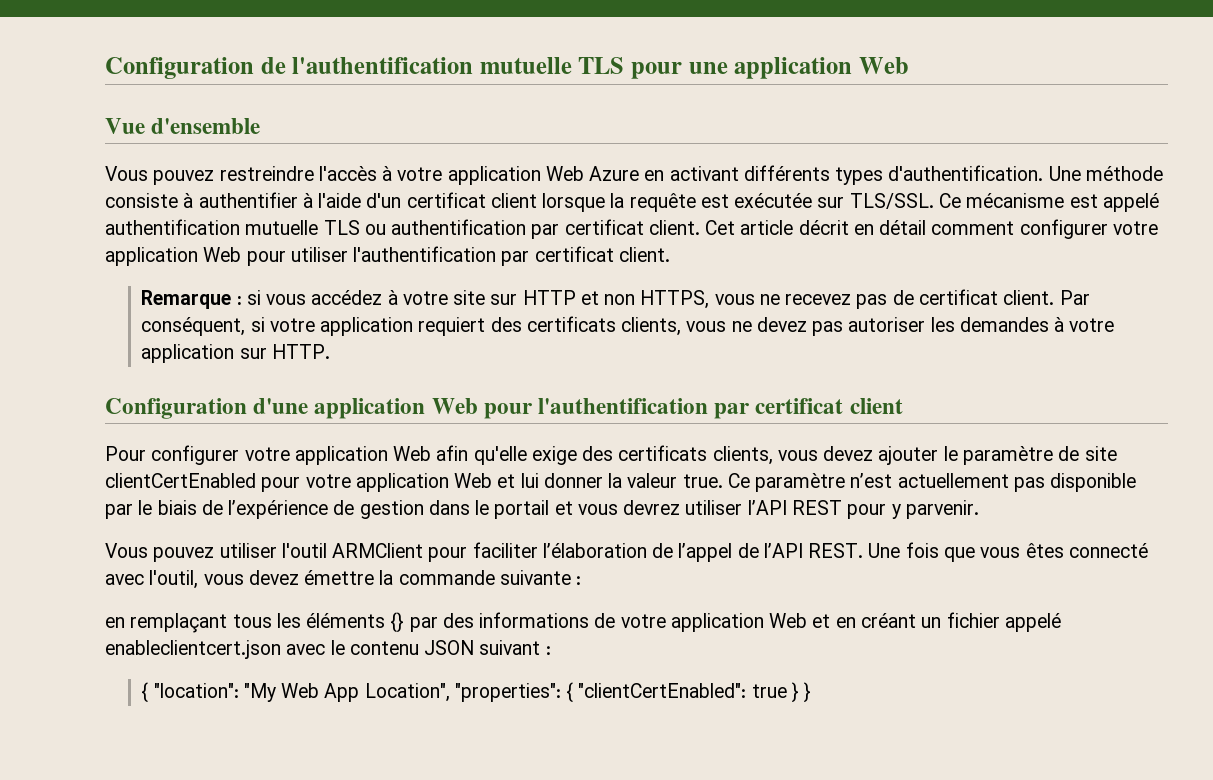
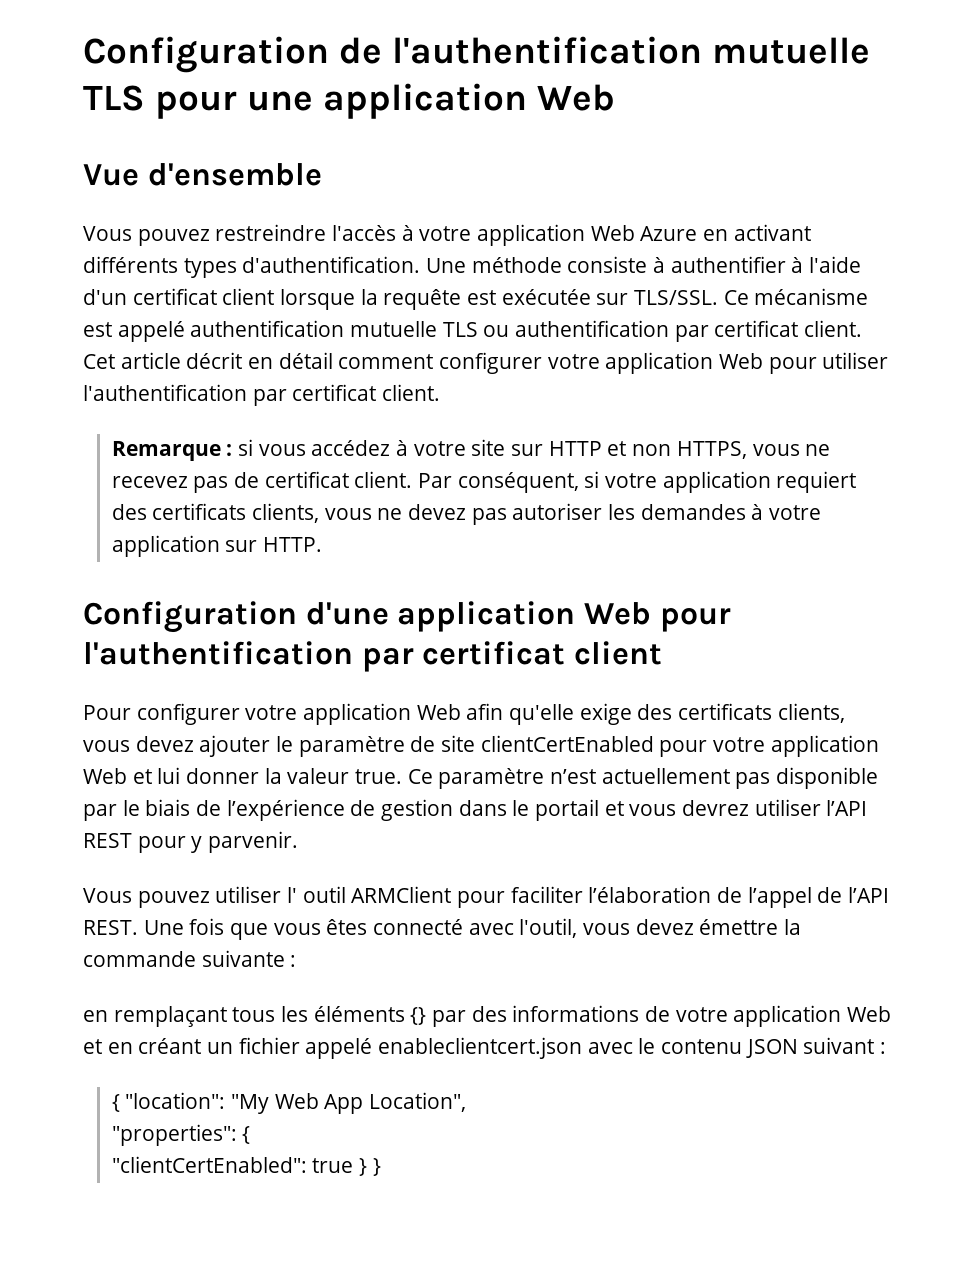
- Vous pouvez utiliser l'outil ARMClient pour faciliter l’élaboration de l’appel de l’API REST.
+ Vous pouvez utiliser l' outil ARMClient pour faciliter l’élaboration de l’appel de l’API REST.
- { "location": "My Web App Location", "properties": { "clientCertEnabled": true } }
+ { "location": "My Web App Location",
+ "properties": {
+ "clientCertEnabled": true } }

